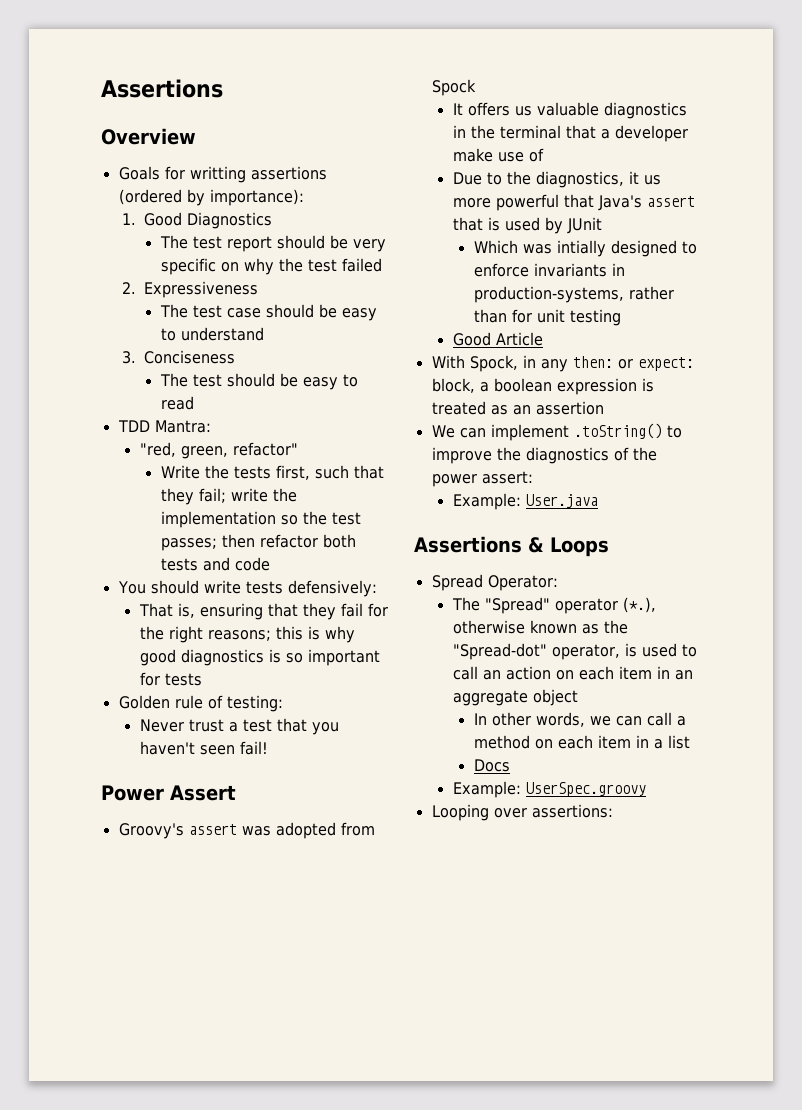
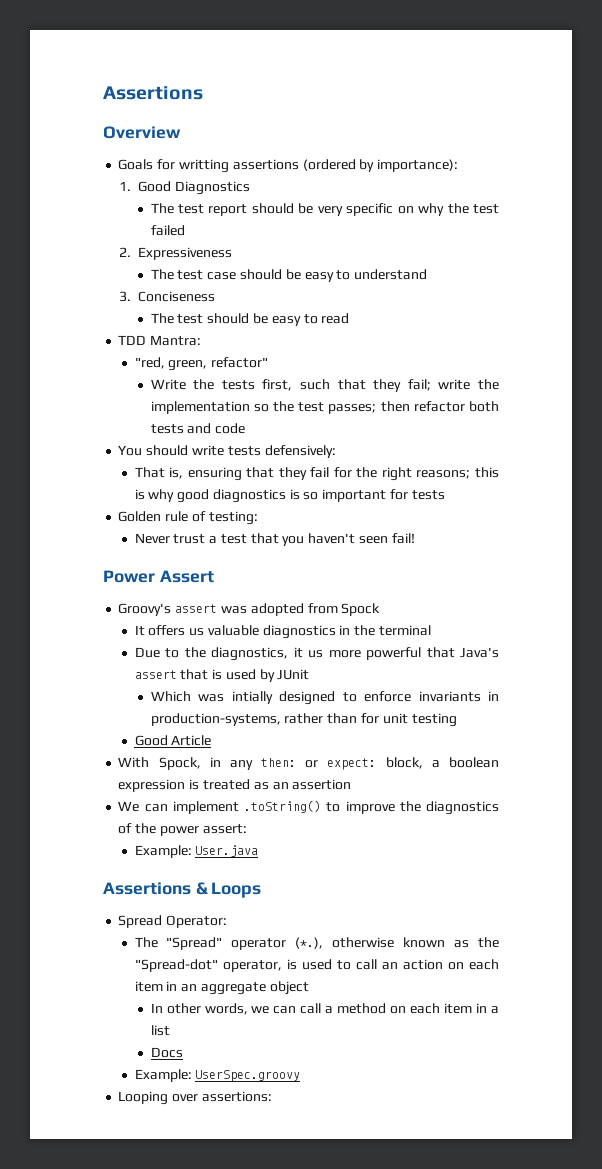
- It offers us valuable diagnostics in the terminal that a developer make use of
+ It offers us valuable diagnostics in the terminal

